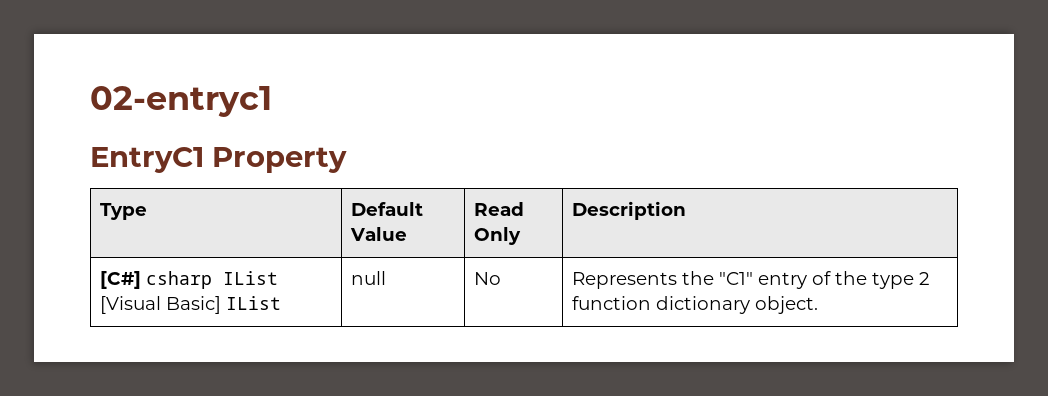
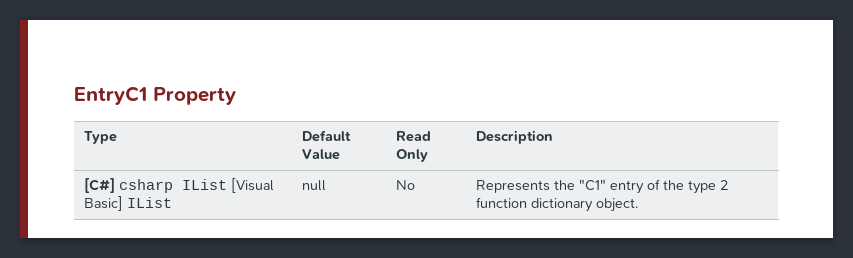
- 02-entryc1

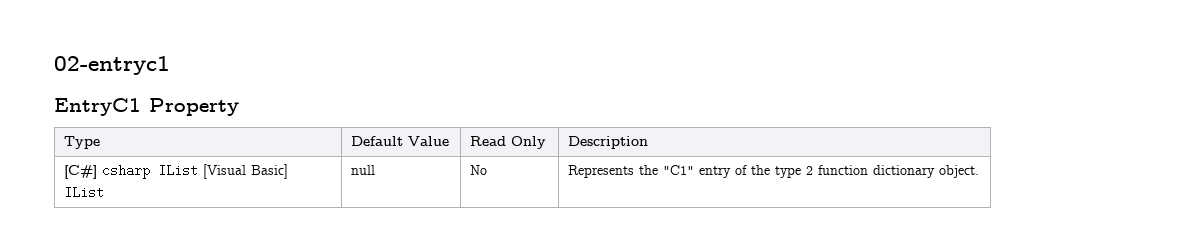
+ 02-entryc1

